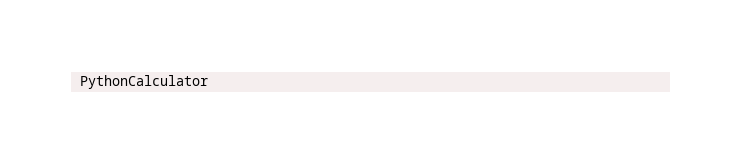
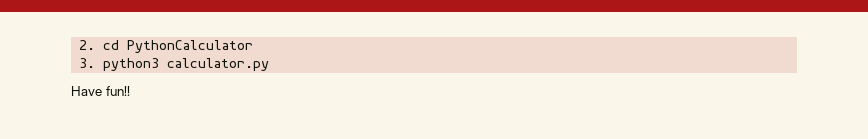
- PythonCalculator
+ 2. cd PythonCalculator
+ 3. python3 calculator.py
+ Have fun!!

